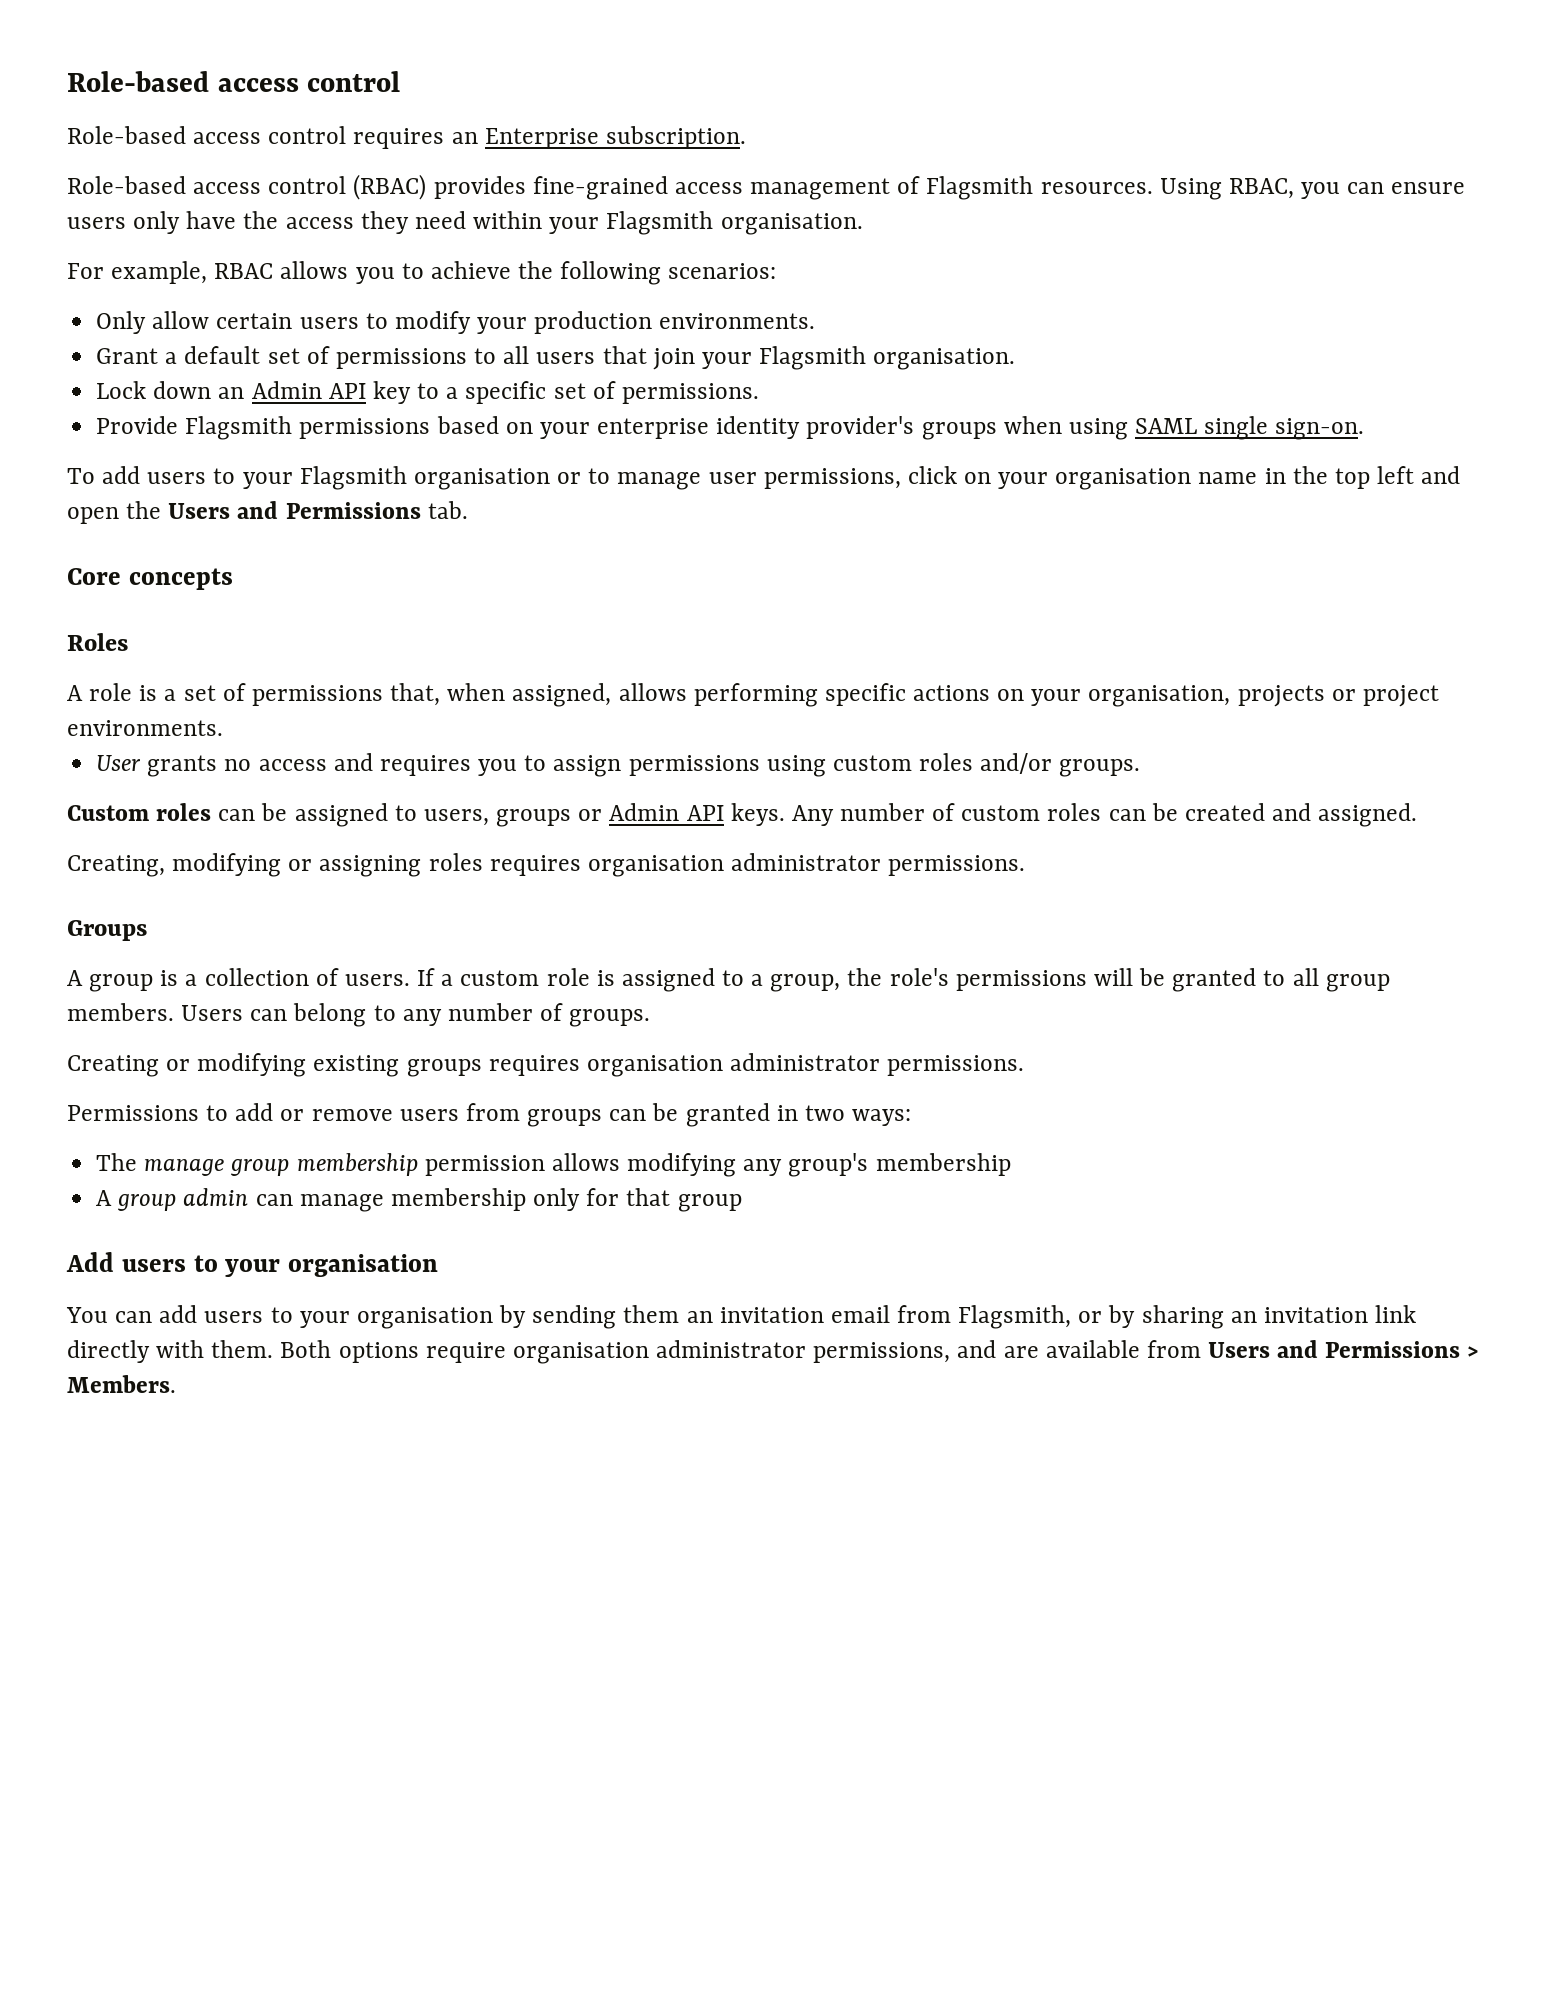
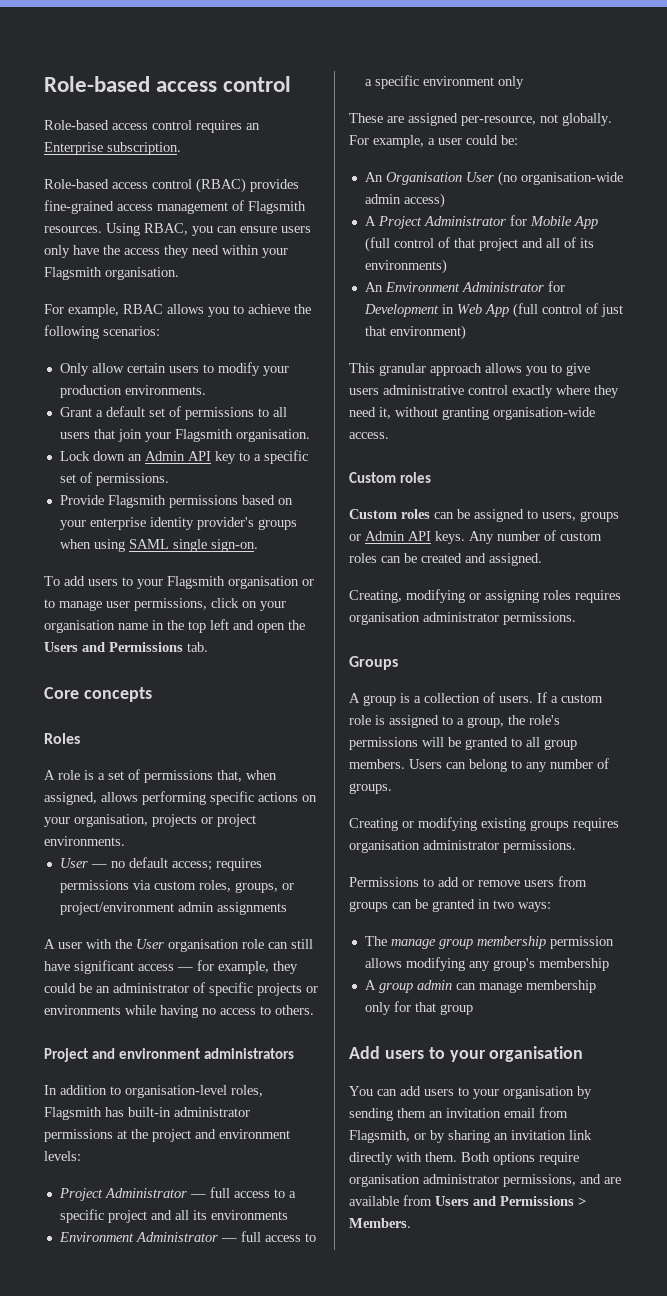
- User grants no access and requires you to assign permissions using custom roles and/or groups.
+ User — no default access; requires permissions via custom roles, groups, or project/environment admin assignments
+ A user with the User organisation role can still have significant access — for example, they could be an administrator of specific projects or environments while having no access to others.
+ Project and environment administrators
+ In addition to organisation-level roles, Flagsmith has built-in administrator permissions at the project and environment levels:
+ Project Administrator — full access to a specific project and all its environments
+ Environment Administrator — full access to a specific environment only
+ These are assigned per-resource, not globally. For example, a user could be:
+ An Organisation User (no organisation-wide admin access)
+ A Project Administrator for Mobile App (full control of that project and all of its environments)
+ An Environment Administrator for Development in Web App (full control of just that environment)
+ This granular approach allows you to give users administrative control exactly where they need it, without granting organisation-wide access.
+ Custom roles

